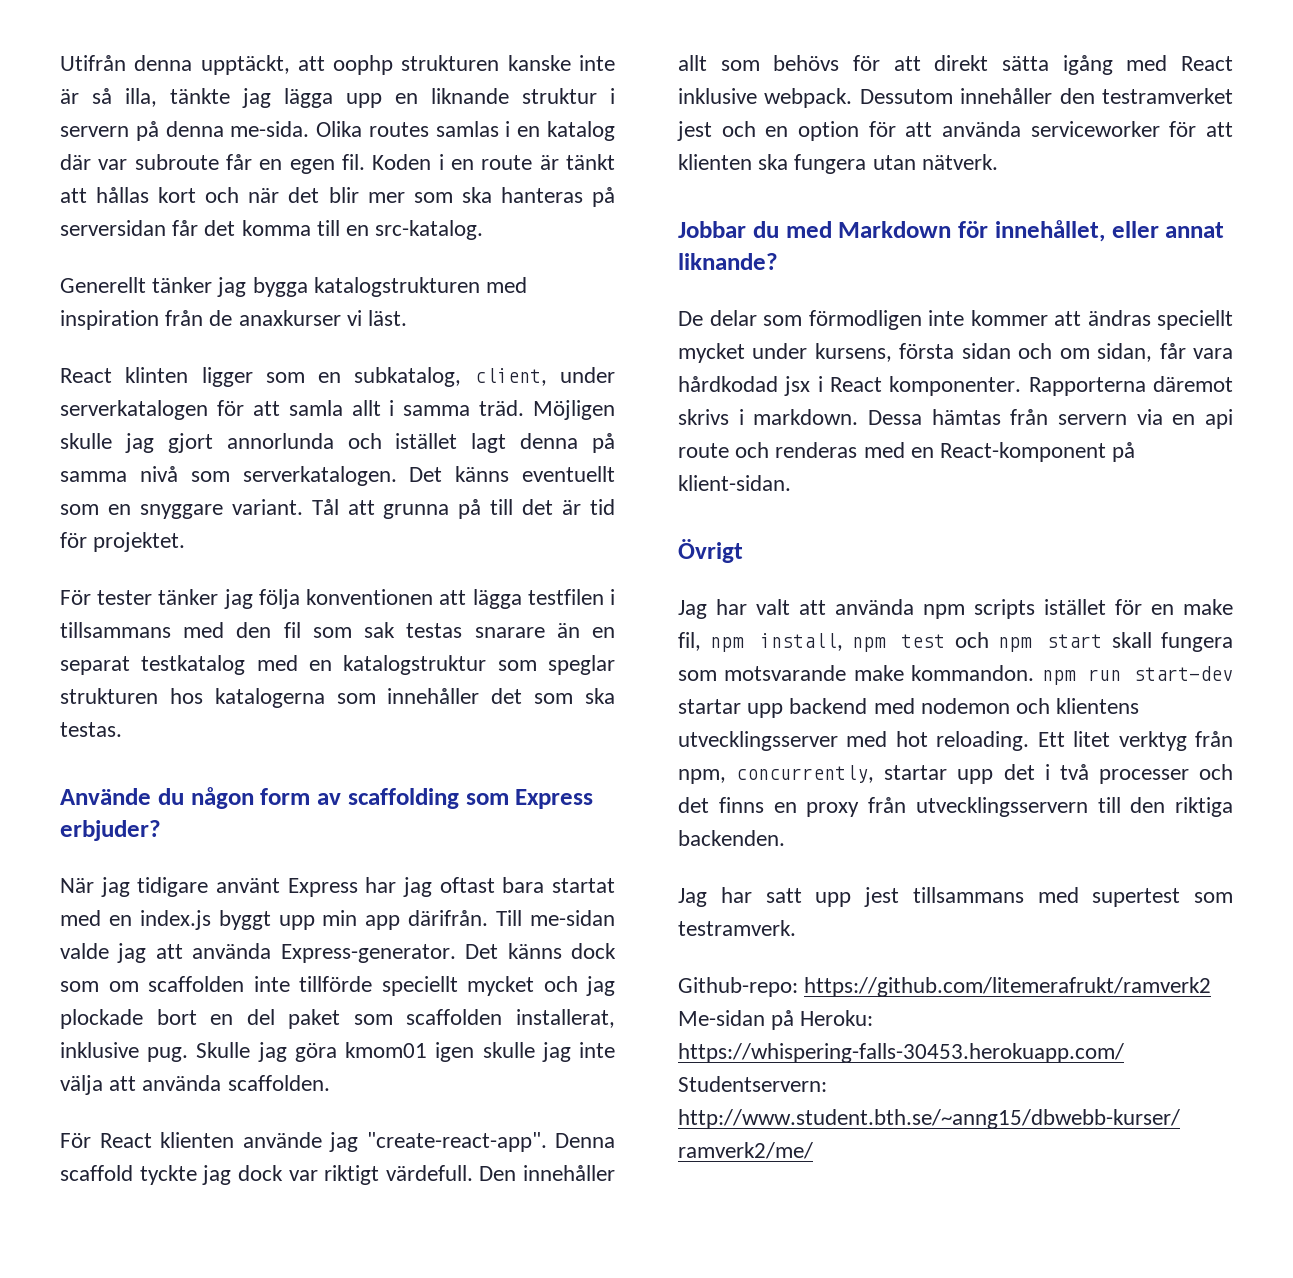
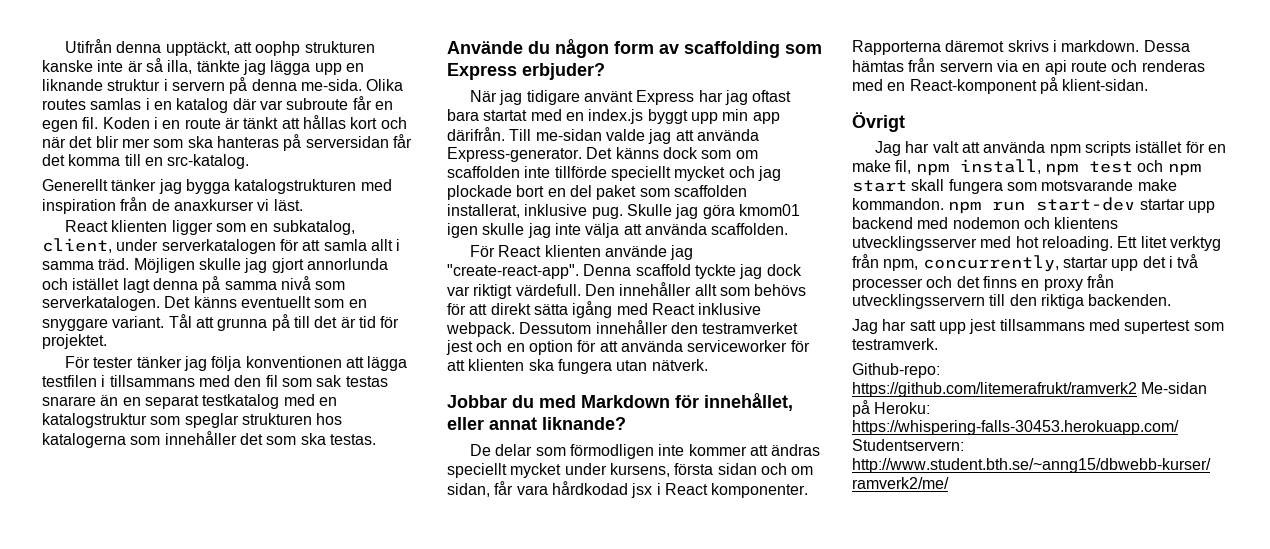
- React klinten ligger som en subkatalog, client, under serverkatalogen för att samla allt i samma träd.
+ React klienten ligger som en subkatalog, client, under serverkatalogen för att samla allt i samma träd.

